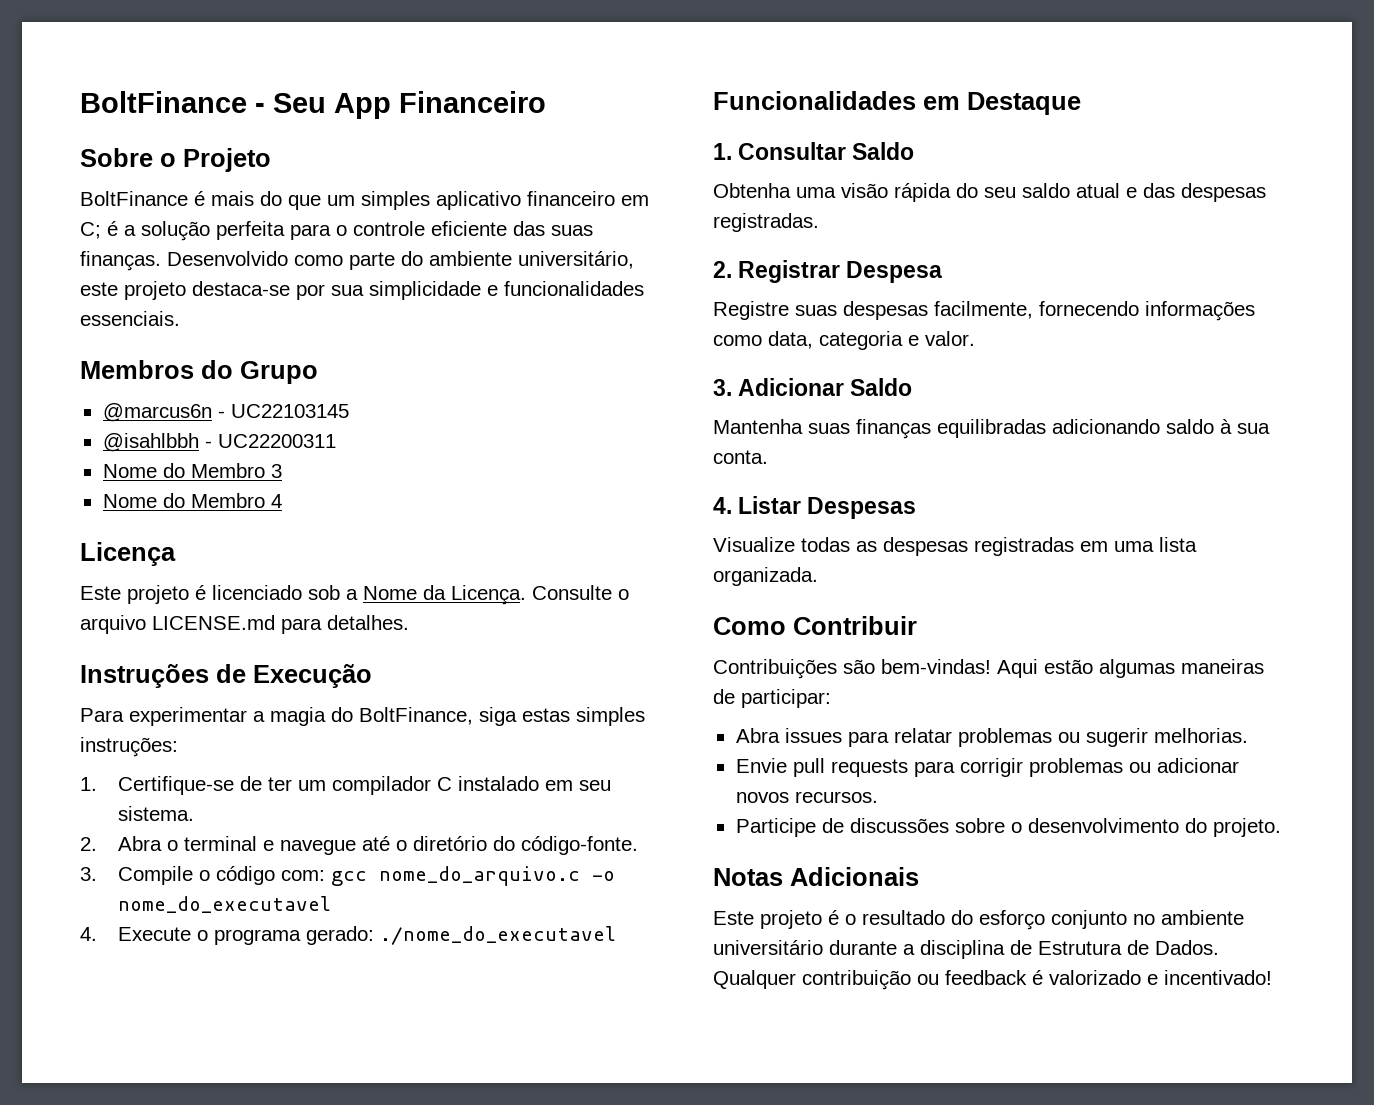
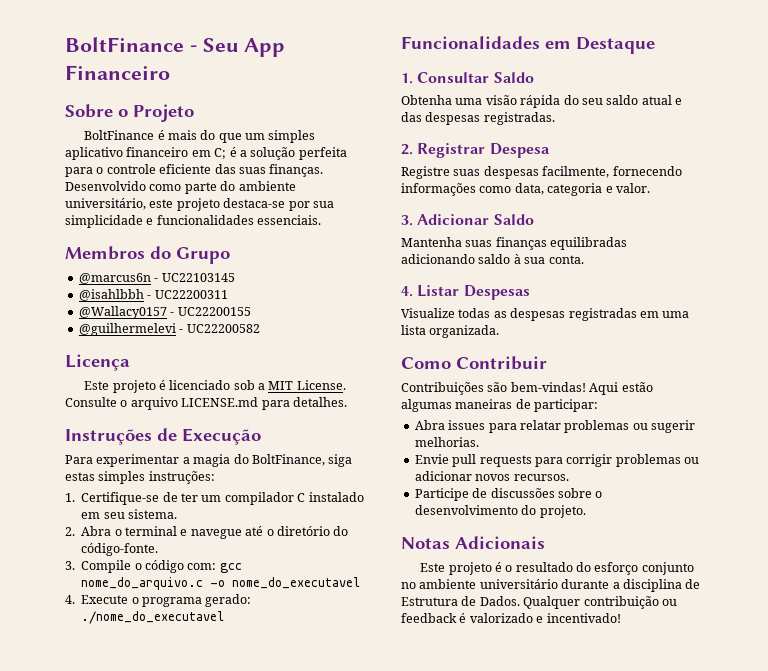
- Nome do Membro 3
- Nome do Membro 4
+ @Wallacy0157 - UC22200155
+ @guilhermelevi - UC22200582
- Este projeto é licenciado sob a Nome da Licença.
+ Este projeto é licenciado sob a MIT License.

